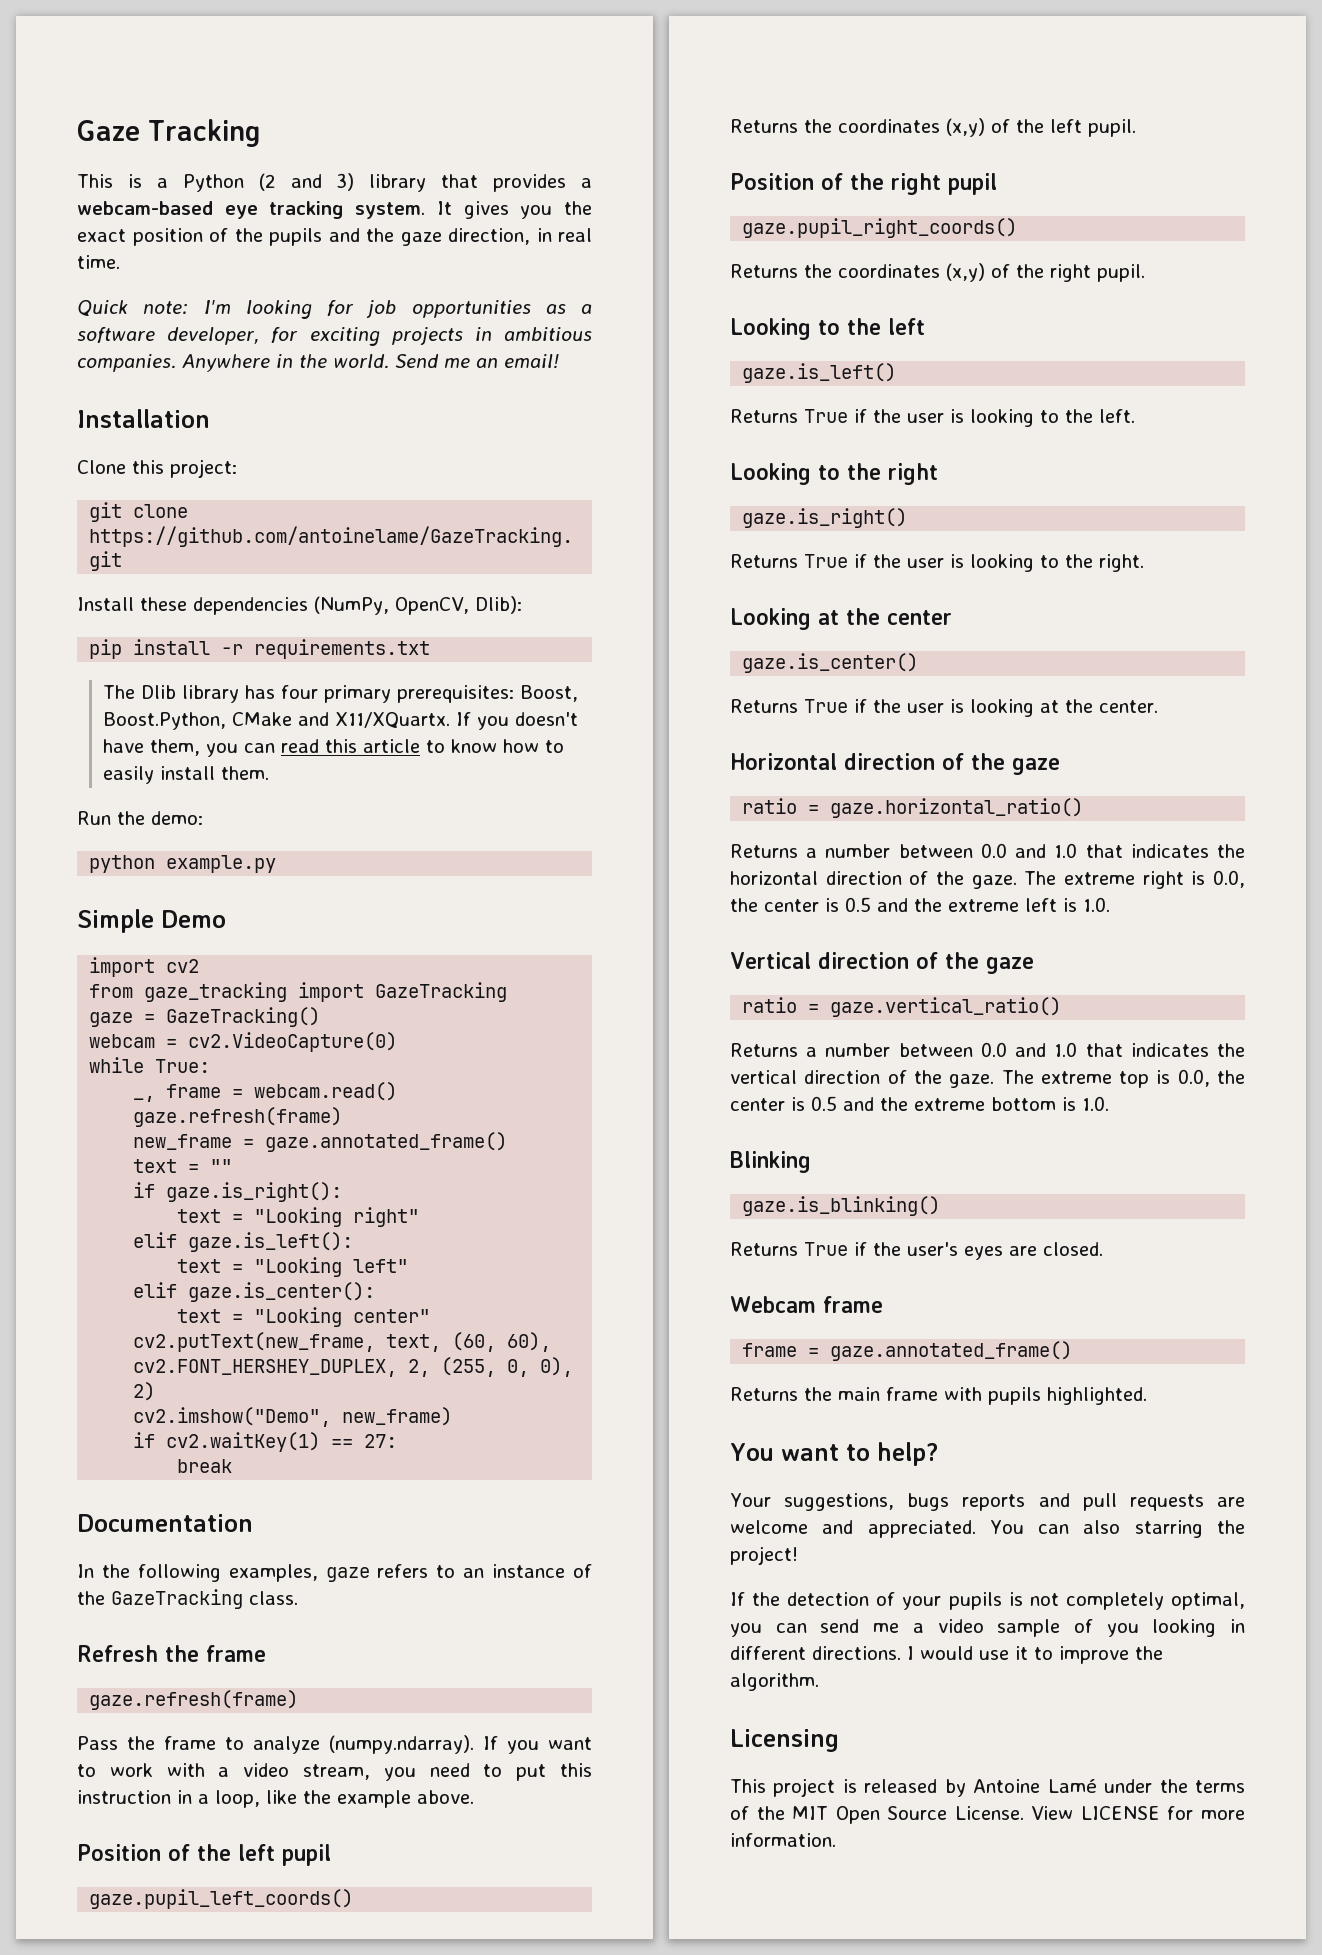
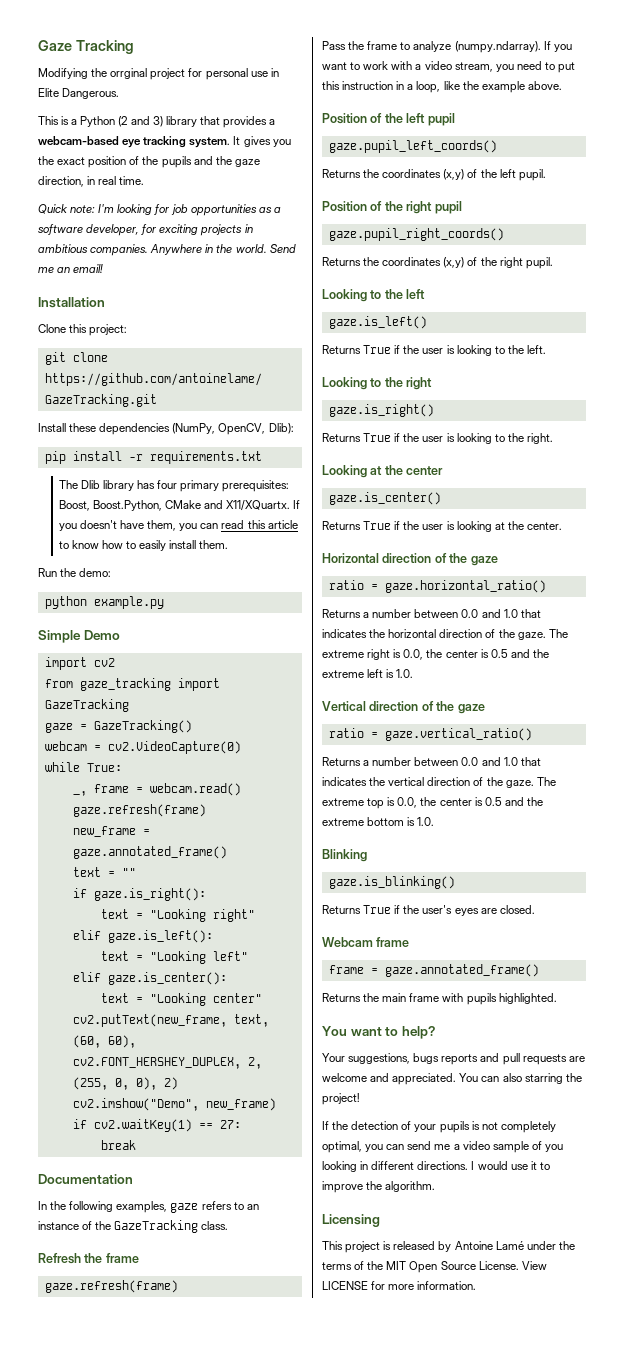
+ Modifying the orrginal project for personal use in Elite Dangerous.

